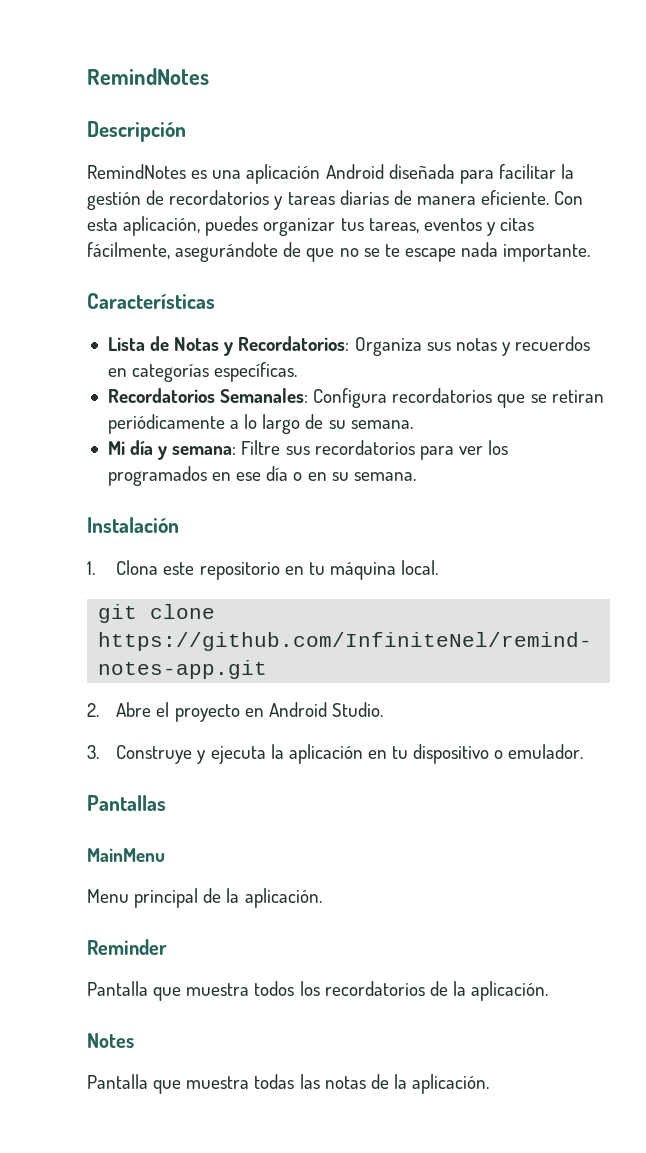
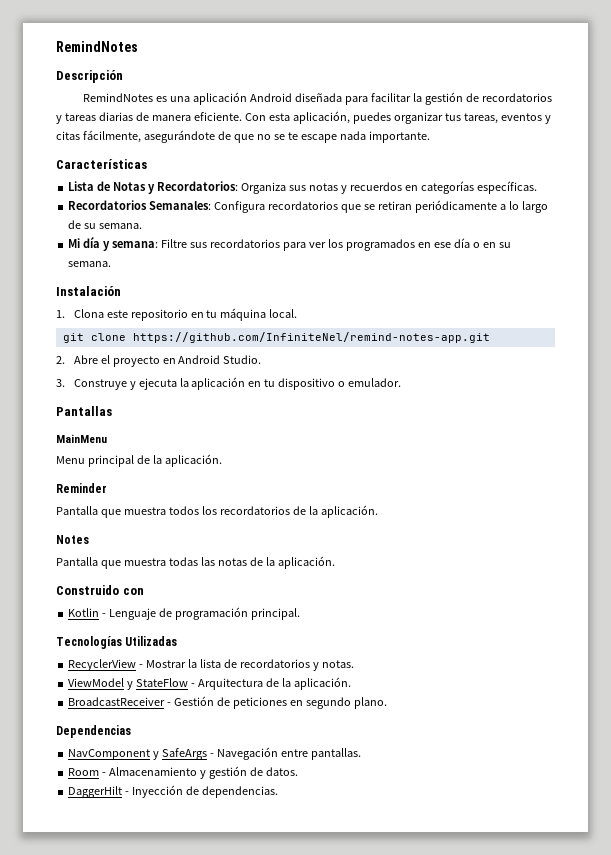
+ Construido con
+ Kotlin - Lenguaje de programación principal.
+ Tecnologías Utilizadas
+ RecyclerView - Mostrar la lista de recordatorios y notas.
+ ViewModel y StateFlow - Arquitectura de la aplicación.
+ BroadcastReceiver - Gestión de peticiones en segundo plano.
+ Dependencias
+ NavComponent y SafeArgs - Navegación entre pantallas.
+ Room - Almacenamiento y gestión de datos.
+ DaggerHilt - Inyección de dependencias.

